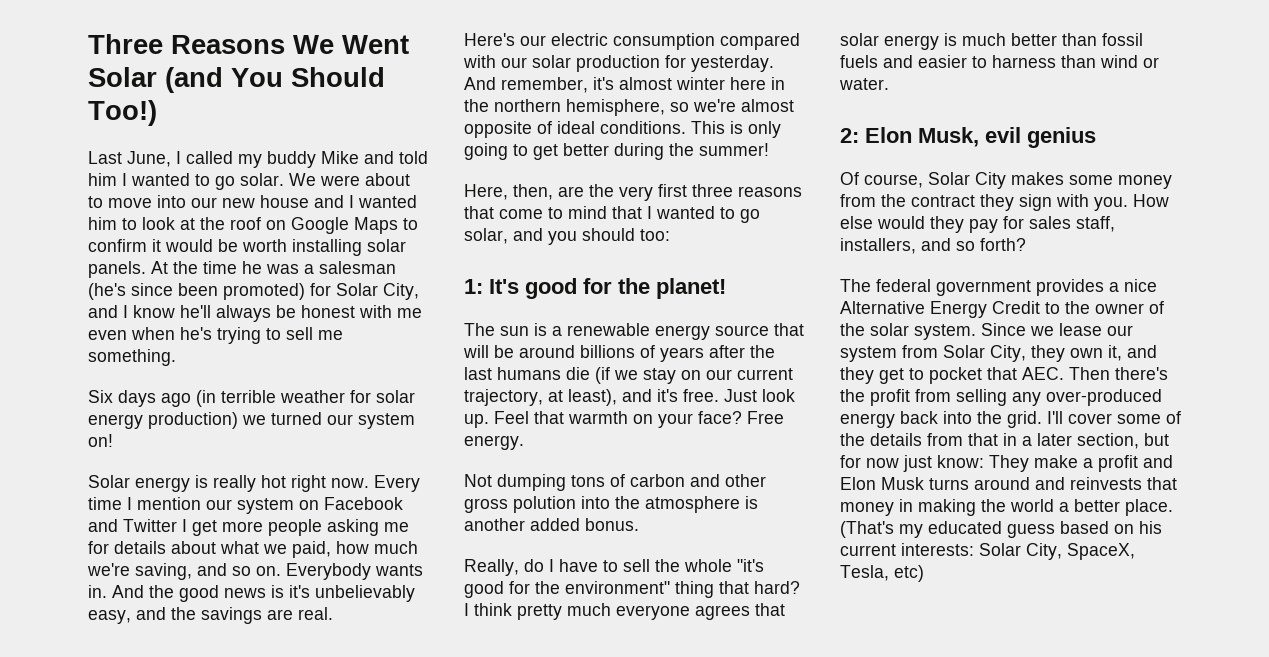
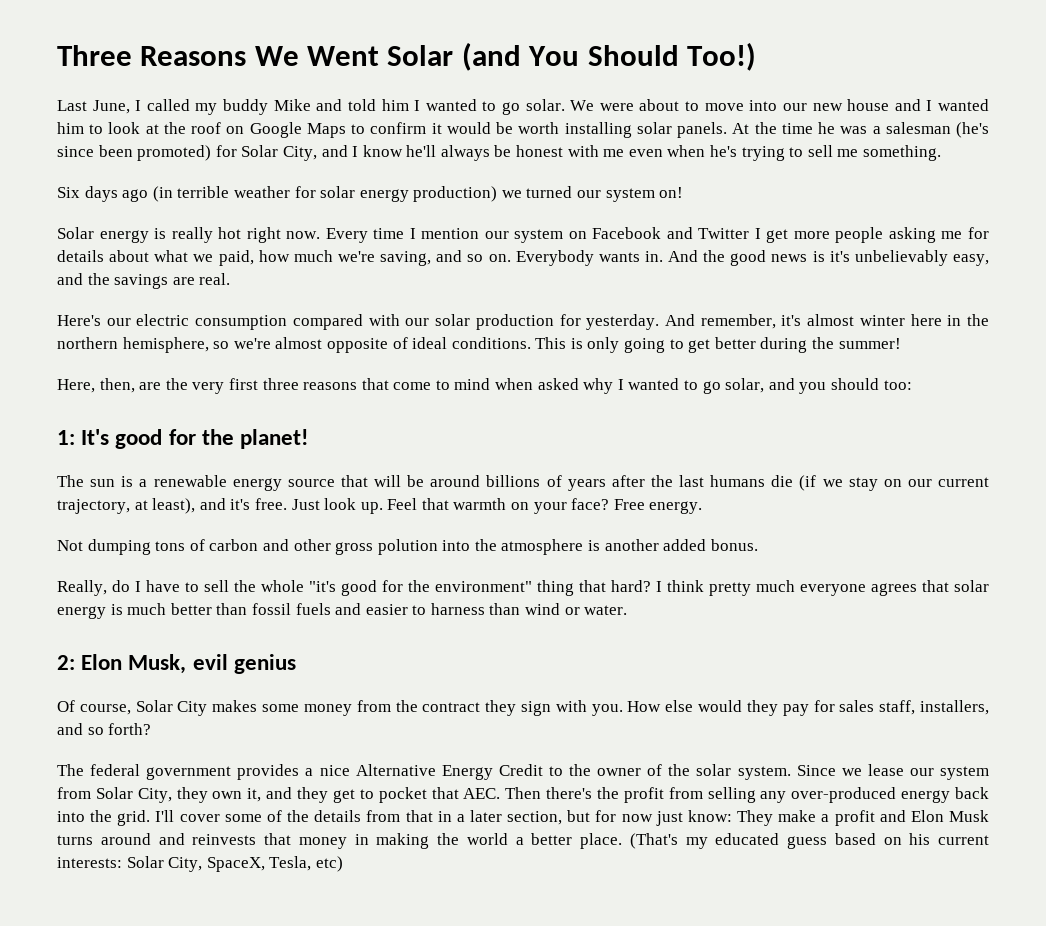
- Here, then, are the very first three reasons that come to mind that I wanted to go solar, and you should too:
+ Here, then, are the very first three reasons that come to mind when asked why I wanted to go solar, and you should too:

